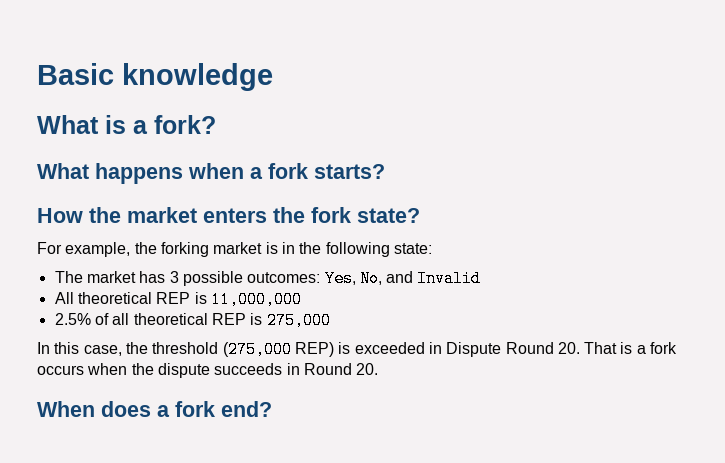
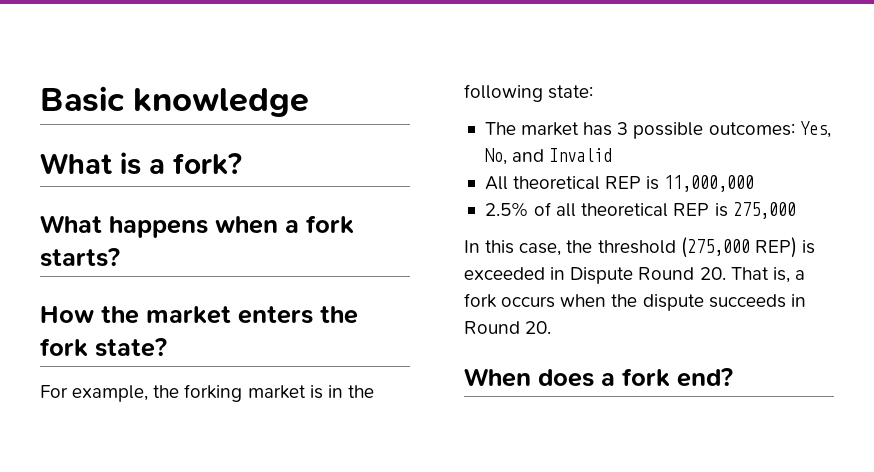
- In this case, the threshold (275,000 REP) is exceeded in Dispute Round 20. That is a fork occurs when the dispute succeeds in Round 20.
+ In this case, the threshold (275,000 REP) is exceeded in Dispute Round 20. That is, a fork occurs when the dispute succeeds in Round 20.

